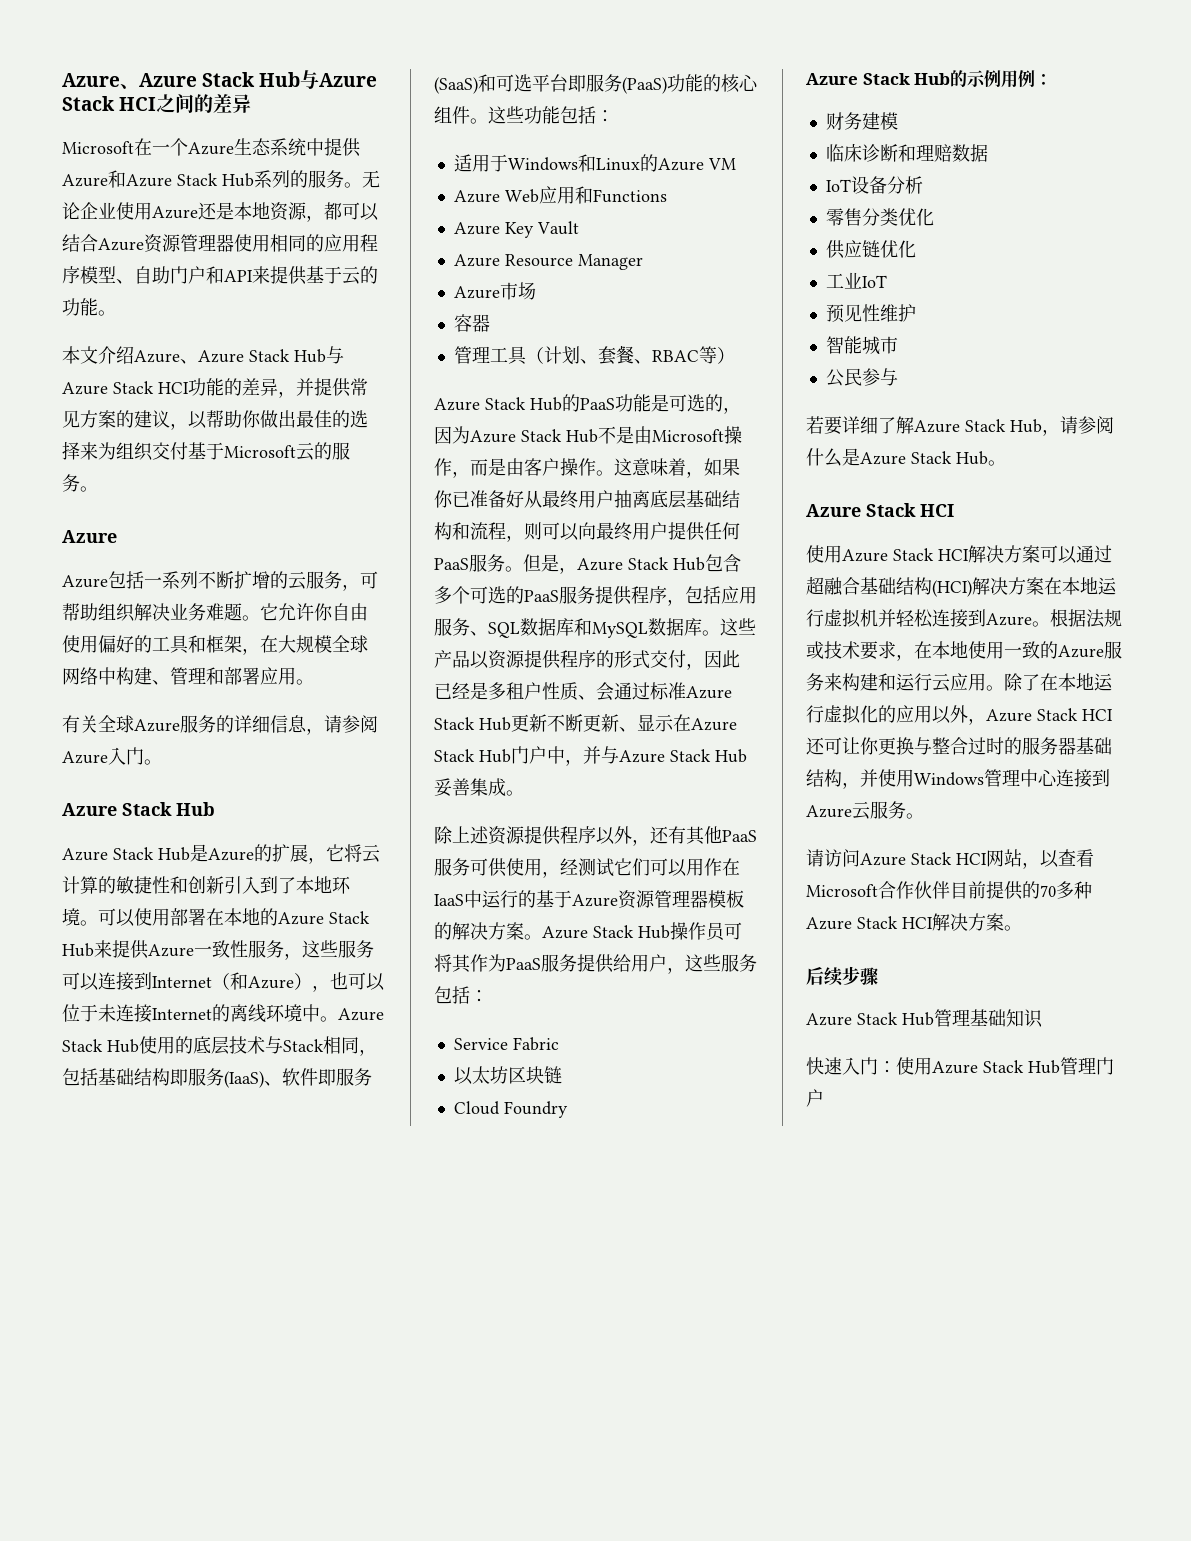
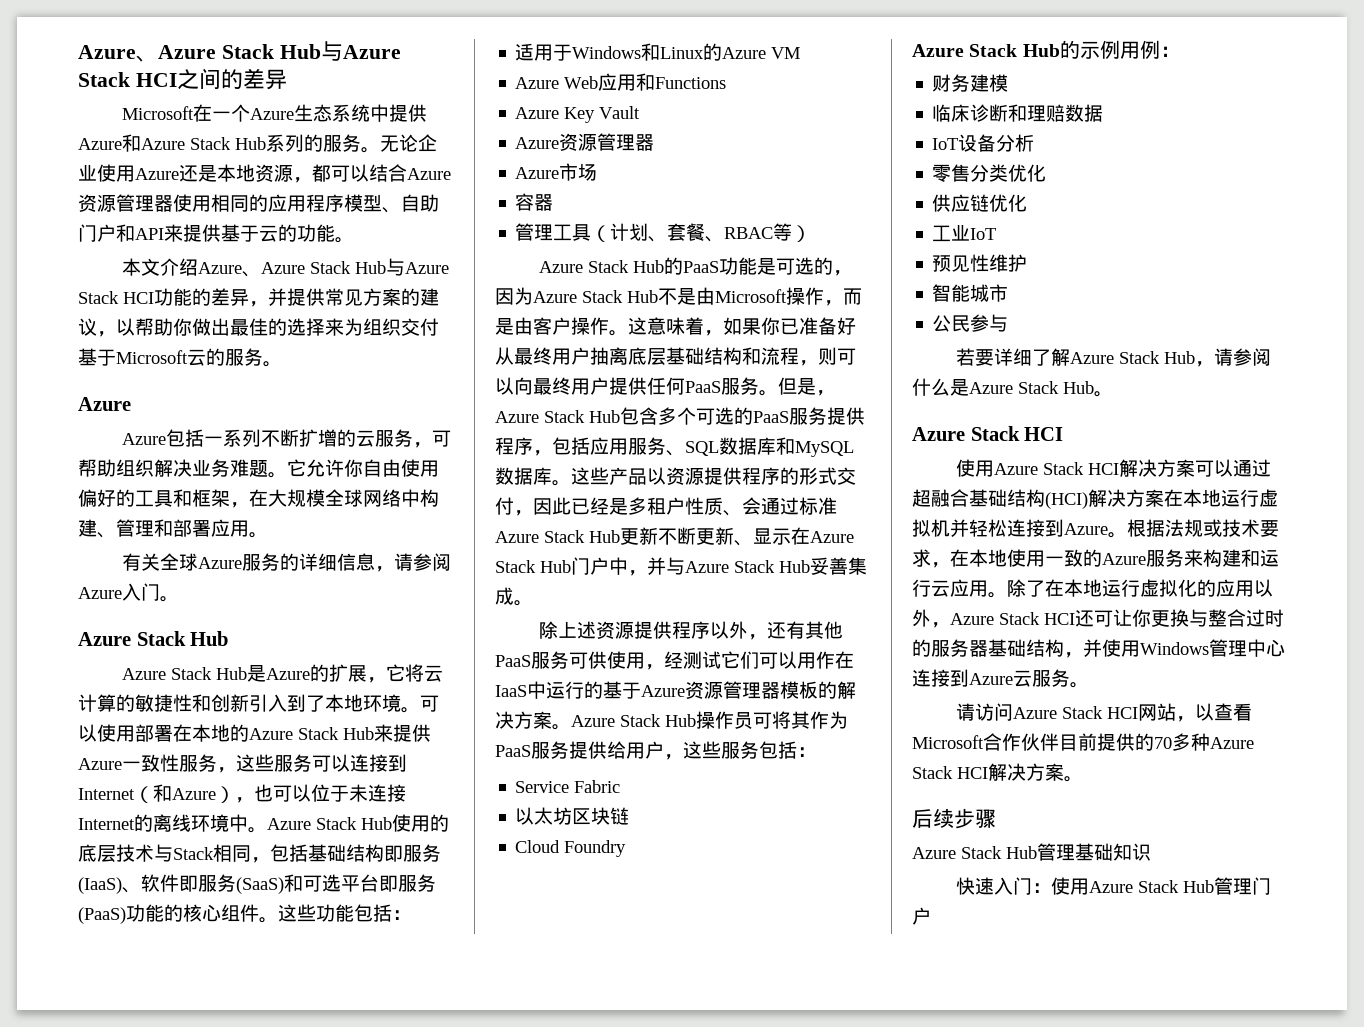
  Azure Key Vault
- Azure Resource Manager
+ Azure资源管理器

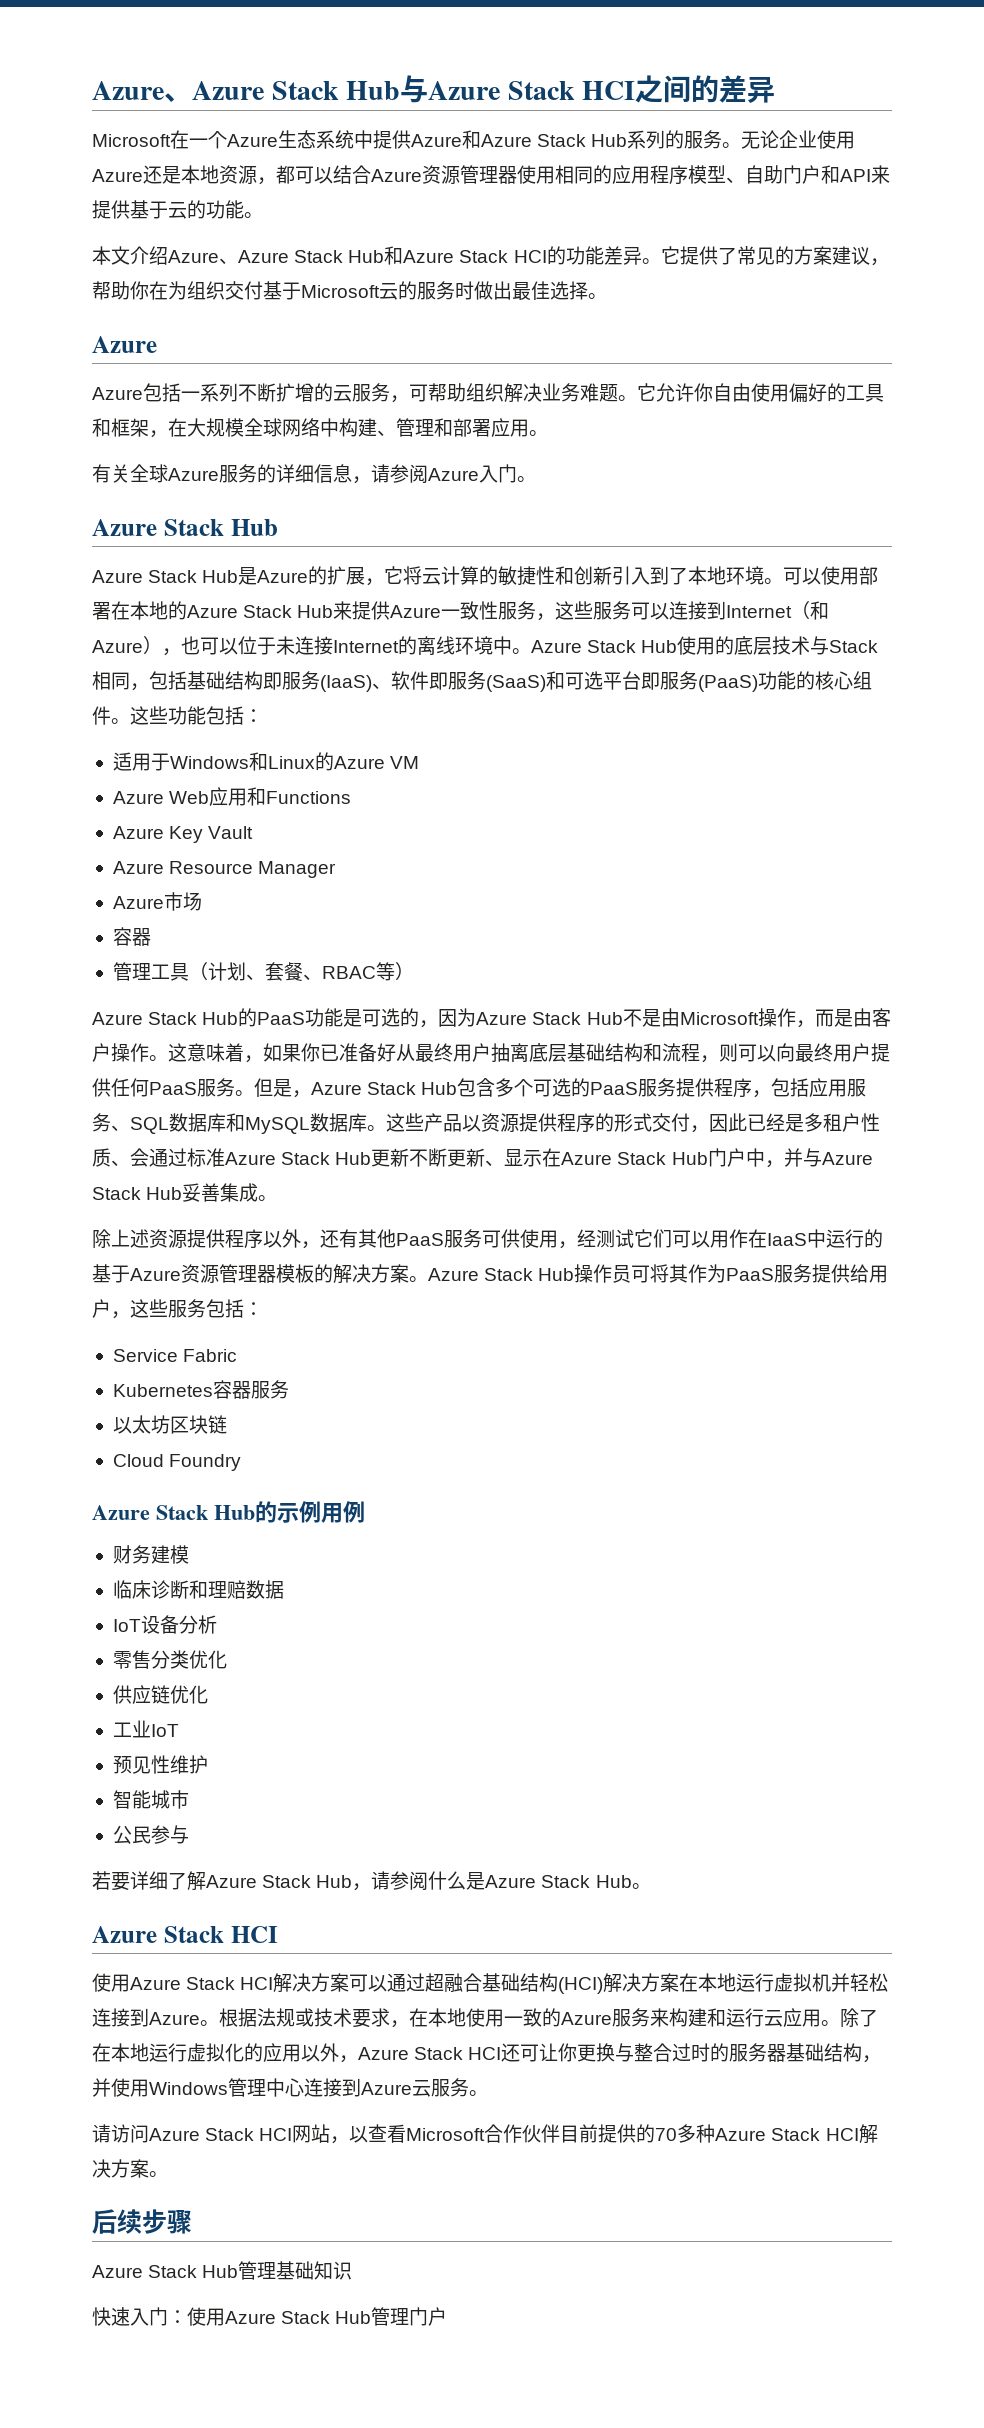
- 本文介绍Azure、Azure Stack Hub与Azure Stack HCI功能的差异，并提供常见方案的建议，以帮助你做出最佳的选择来为组织交付基于Microsoft云的服务。
+ 本文介绍Azure、Azure Stack Hub和Azure Stack HCI的功能差异。它提供了常见的方案建议，帮助你在为组织交付基于Microsoft云的服务时做出最佳选择。
  Azure Key Vault
- Azure资源管理器
+ Azure Resource Manager
+ Kubernetes容器服务
- Azure Stack Hub的示例用例：
+ Azure Stack Hub的示例用例

